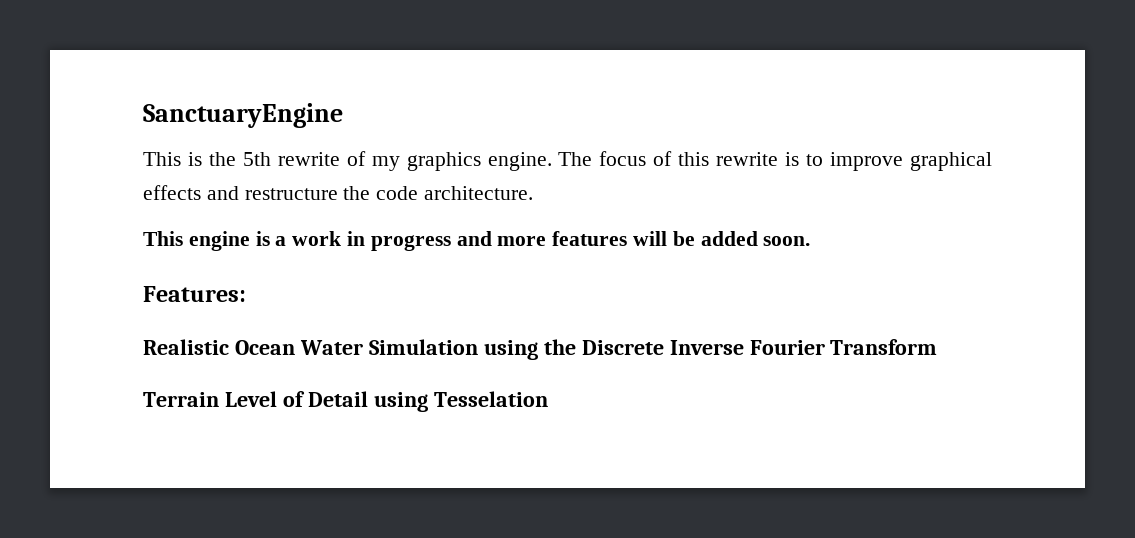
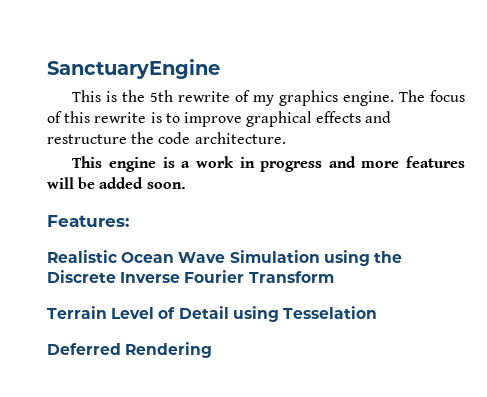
- Realistic Ocean Water Simulation using the Discrete Inverse Fourier Transform
+ Realistic Ocean Wave Simulation using the Discrete Inverse Fourier Transform
+ Deferred Rendering

